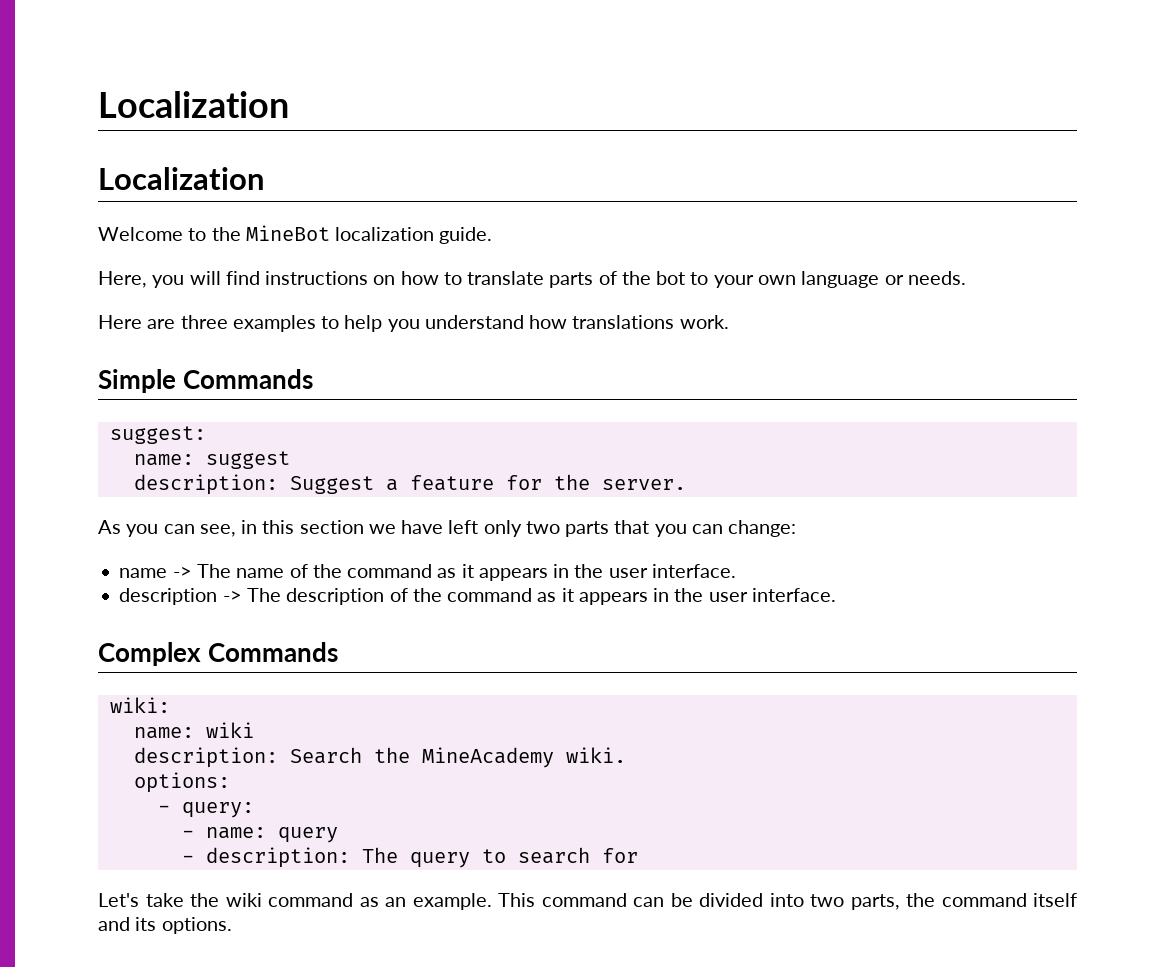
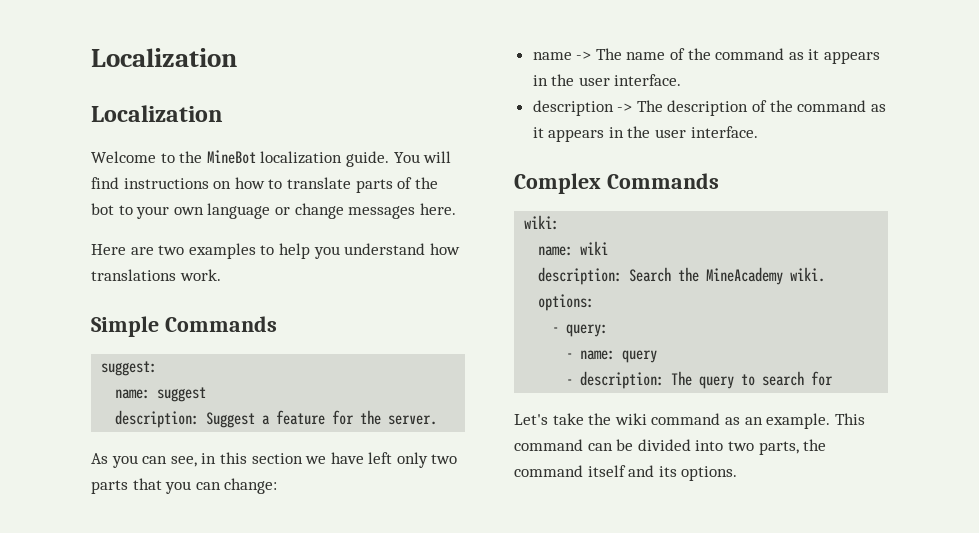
- Welcome to the MineBot localization guide.
- Here, you will find instructions on how to translate parts of the bot to your own language or needs.
+ Welcome to the MineBot localization guide. You will find instructions on how to translate parts of the bot to your own language or change messages here.
- Here are three examples to help you understand how translations work.
+ Here are two examples to help you understand how translations work.

